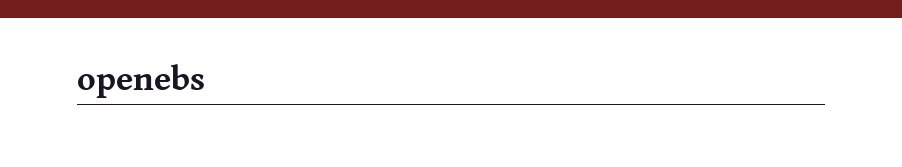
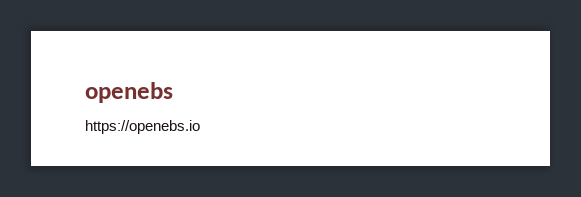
+ https://openebs.io

